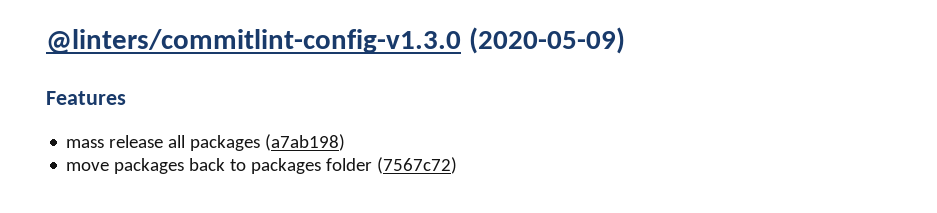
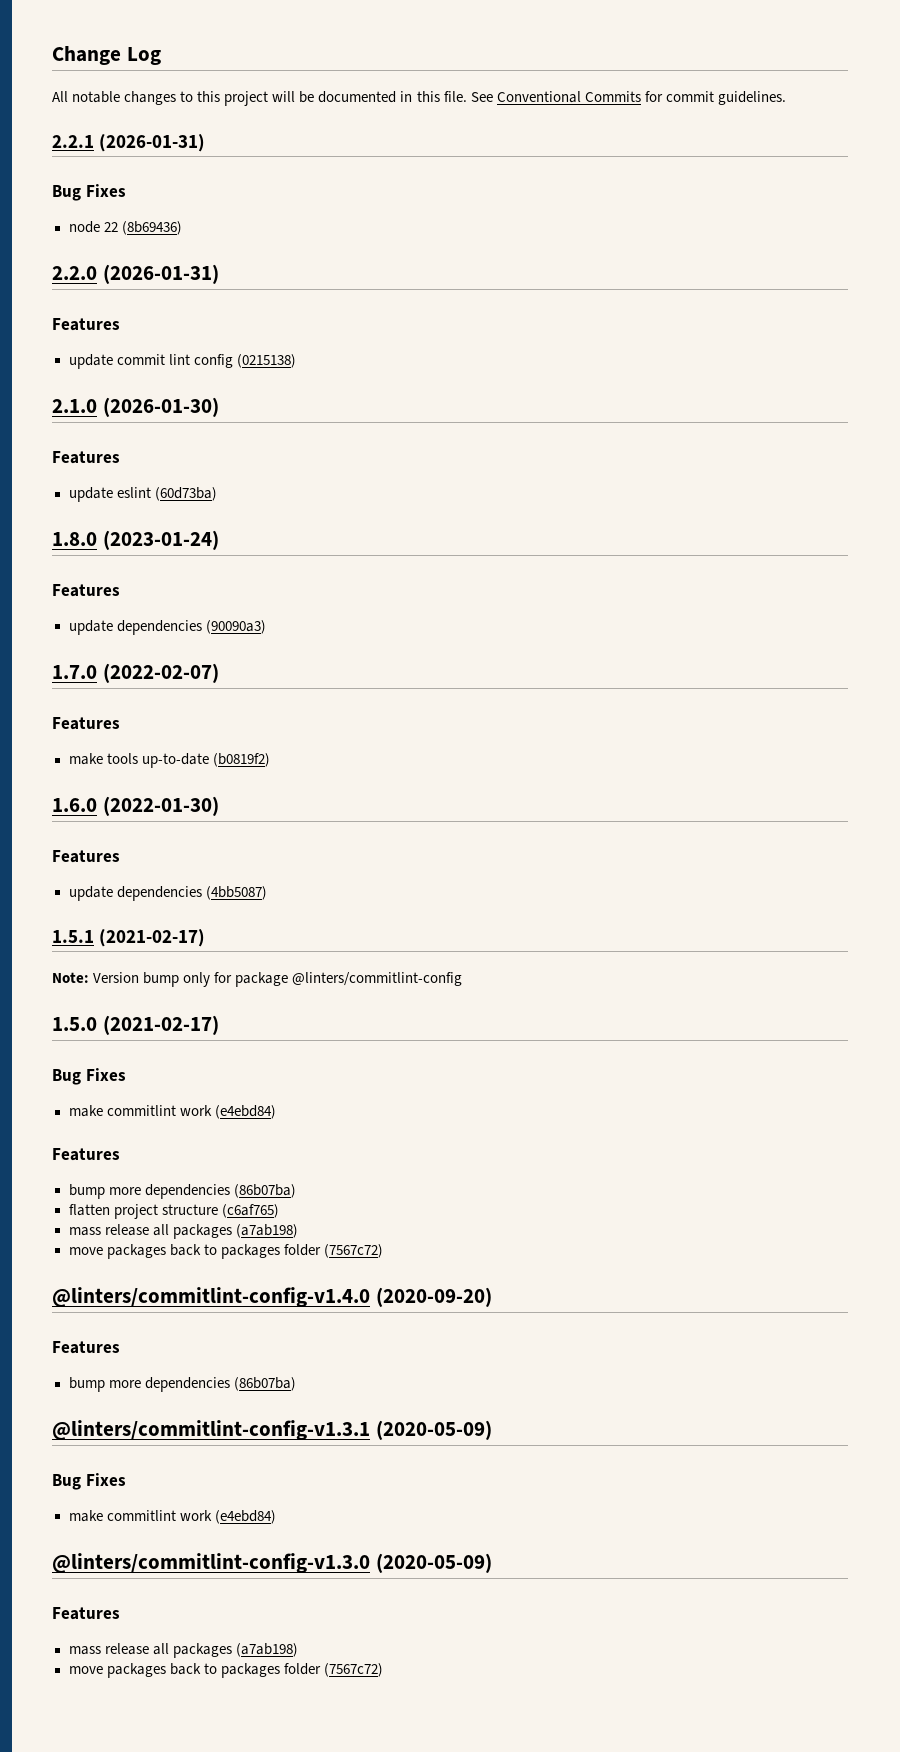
+ Change Log
+ All notable changes to this project will be documented in this file. See Conventional Commits for commit guidelines.
+ 2.2.1 (2026-01-31)
+ Bug Fixes
+ node 22 (8b69436)
+ 2.2.0 (2026-01-31)
+ Features
+ update commit lint config (0215138)
+ 2.1.0 (2026-01-30)
+ Features
+ update eslint (60d73ba)
+ 1.8.0 (2023-01-24)
+ Features
+ update dependencies (90090a3)
+ 1.7.0 (2022-02-07)
+ Features
+ make tools up-to-date (b0819f2)
+ 1.6.0 (2022-01-30)
+ Features
+ update dependencies (4bb5087)
+ 1.5.1 (2021-02-17)
+ Note: Version bump only for package @linters/commitlint-config
+ 1.5.0 (2021-02-17)
+ Bug Fixes
+ make commitlint work (e4ebd84)
+ Features
+ bump more dependencies (86b07ba)
+ flatten project structure (c6af765)
+ mass release all packages (a7ab198)
+ move packages back to packages folder (7567c72)
+ @linters/commitlint-config-v1.4.0 (2020-09-20)
+ Features
+ bump more dependencies (86b07ba)
+ @linters/commitlint-config-v1.3.1 (2020-05-09)
+ Bug Fixes
+ make commitlint work (e4ebd84)

